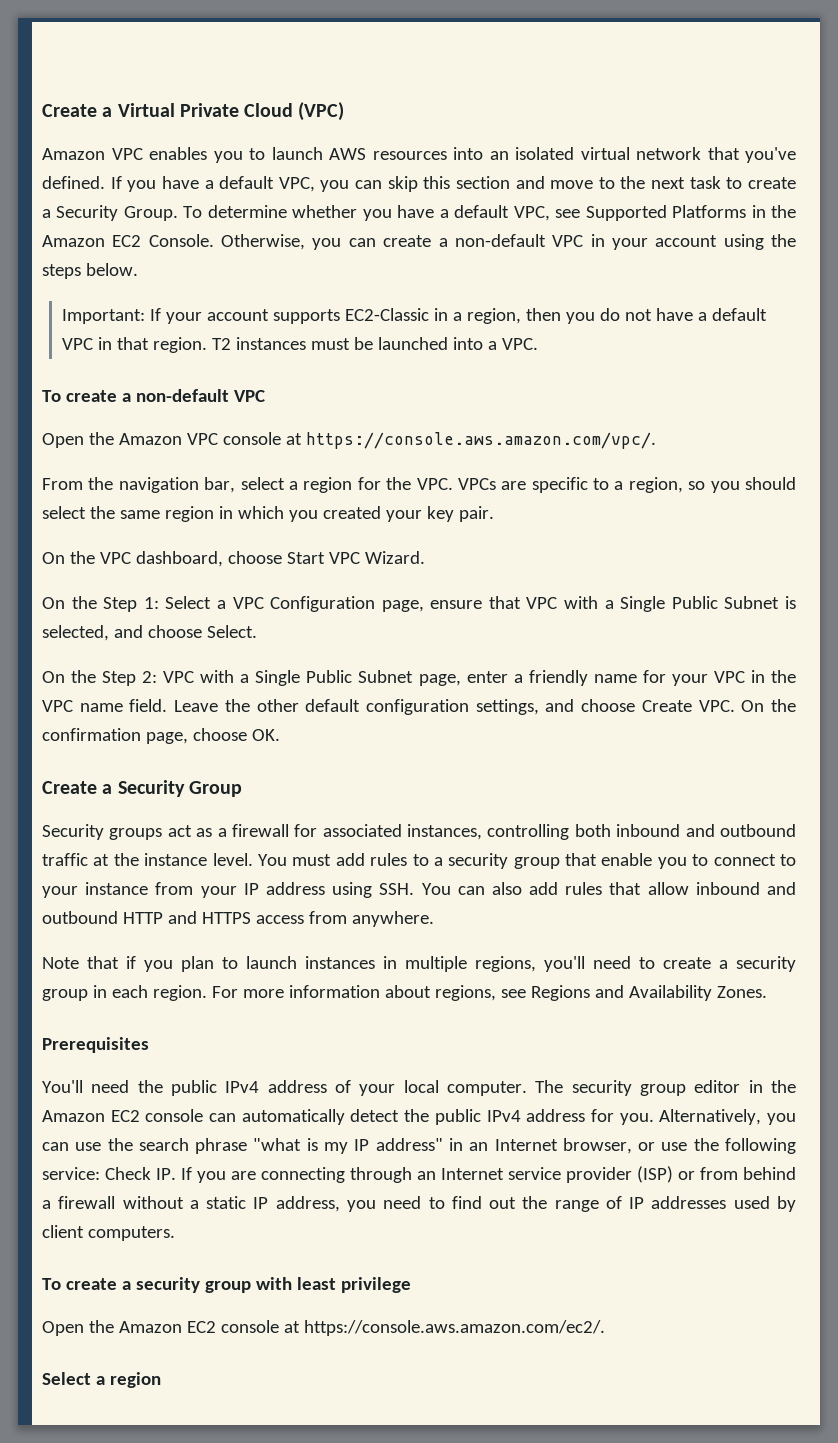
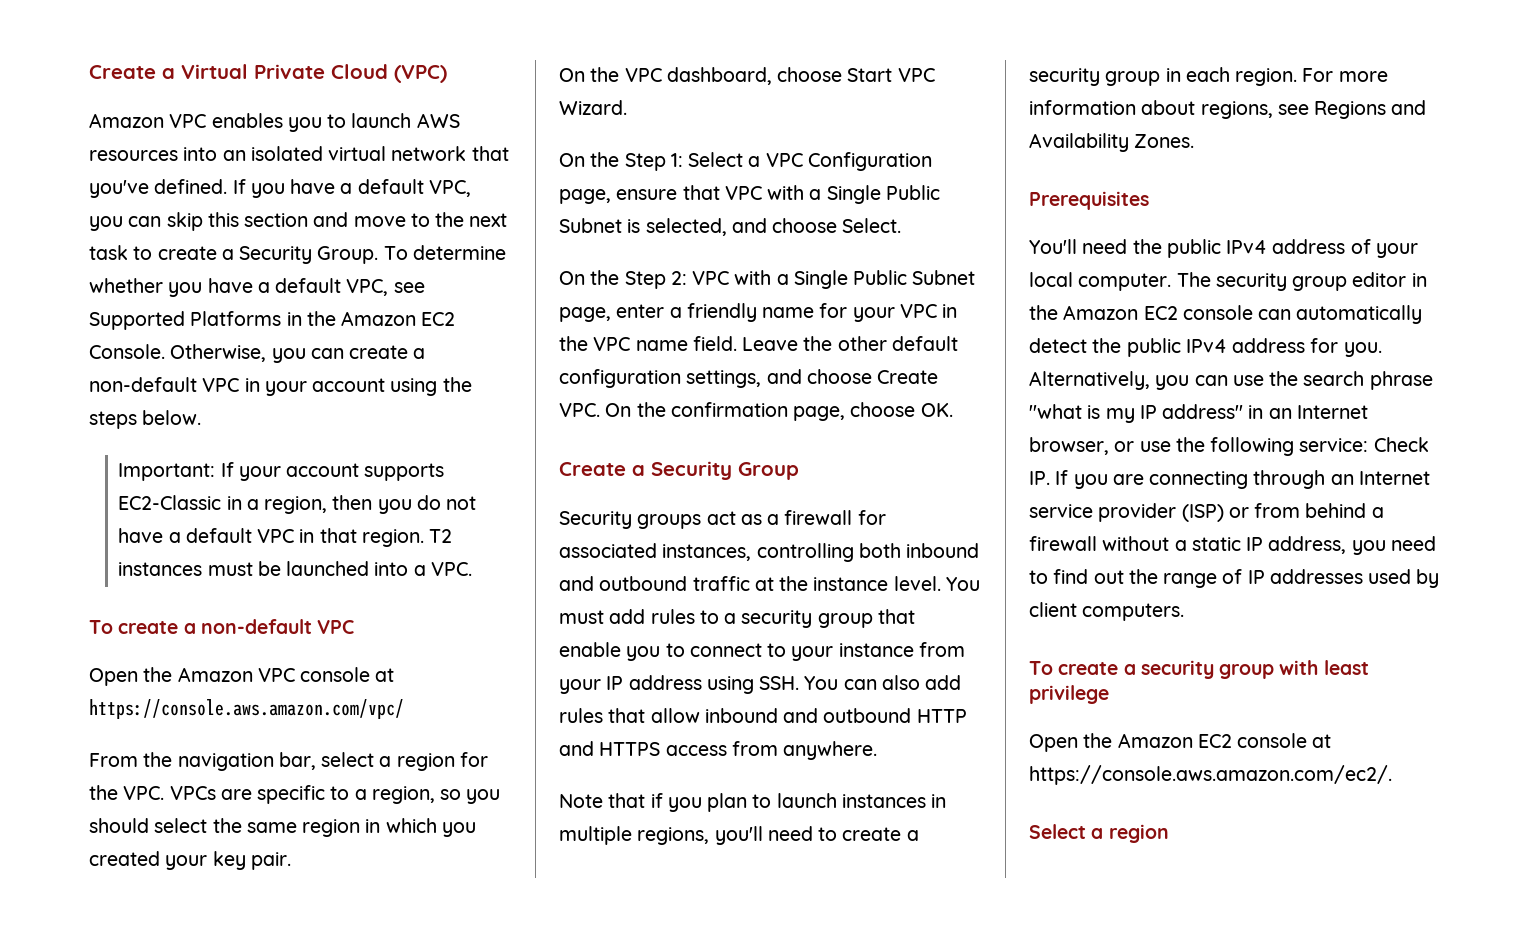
- Open the Amazon VPC console at https://console.aws.amazon.com/vpc/.
+ Open the Amazon VPC console at https://console.aws.amazon.com/vpc/

